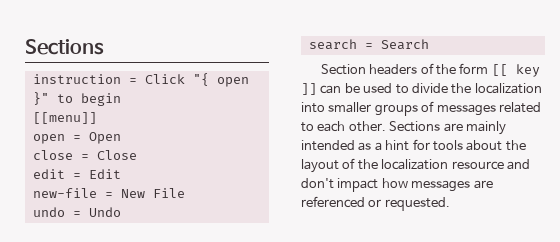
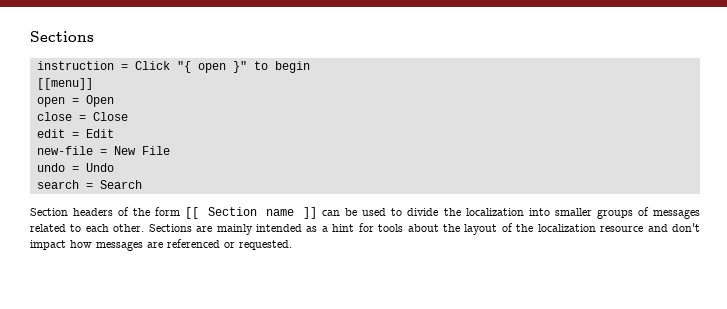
- Section headers of the form [[ key ]] can be used to divide the localization into smaller groups of messages related to each other.
+ Section headers of the form [[ Section name ]] can be used to divide the localization into smaller groups of messages related to each other.

